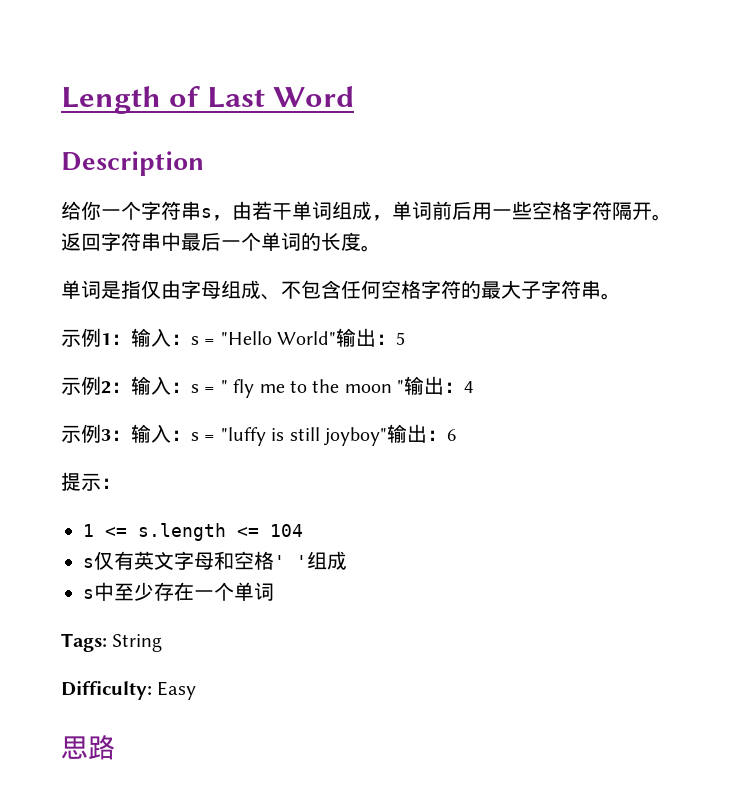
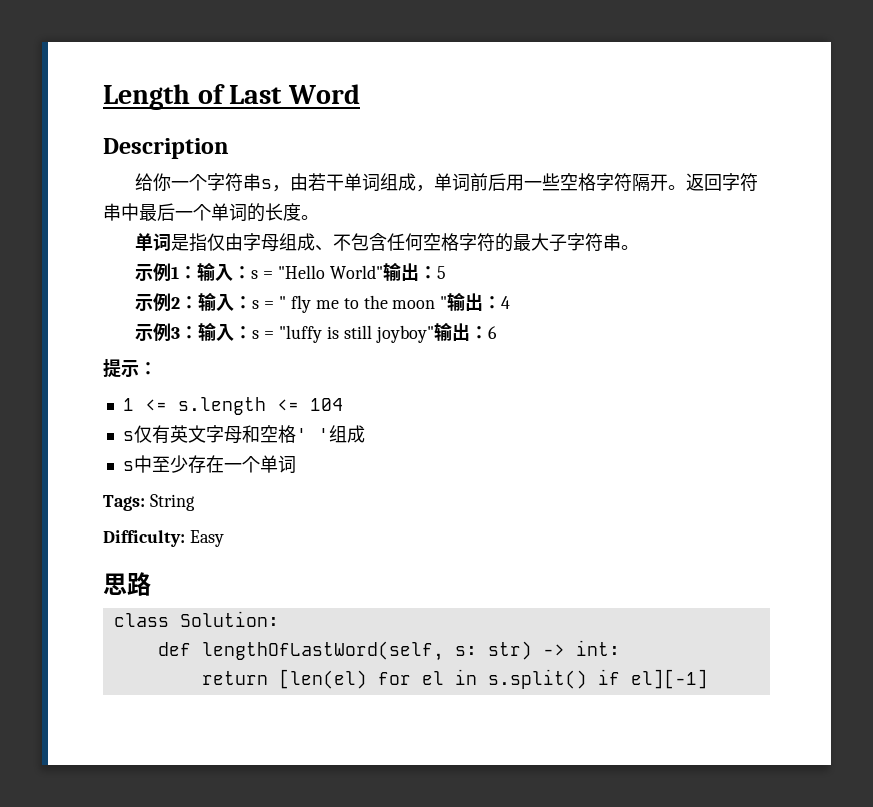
+ class Solution:
+ def lengthOfLastWord(self, s: str) -> int:
+ return [len(el) for el in s.split() if el][-1]

